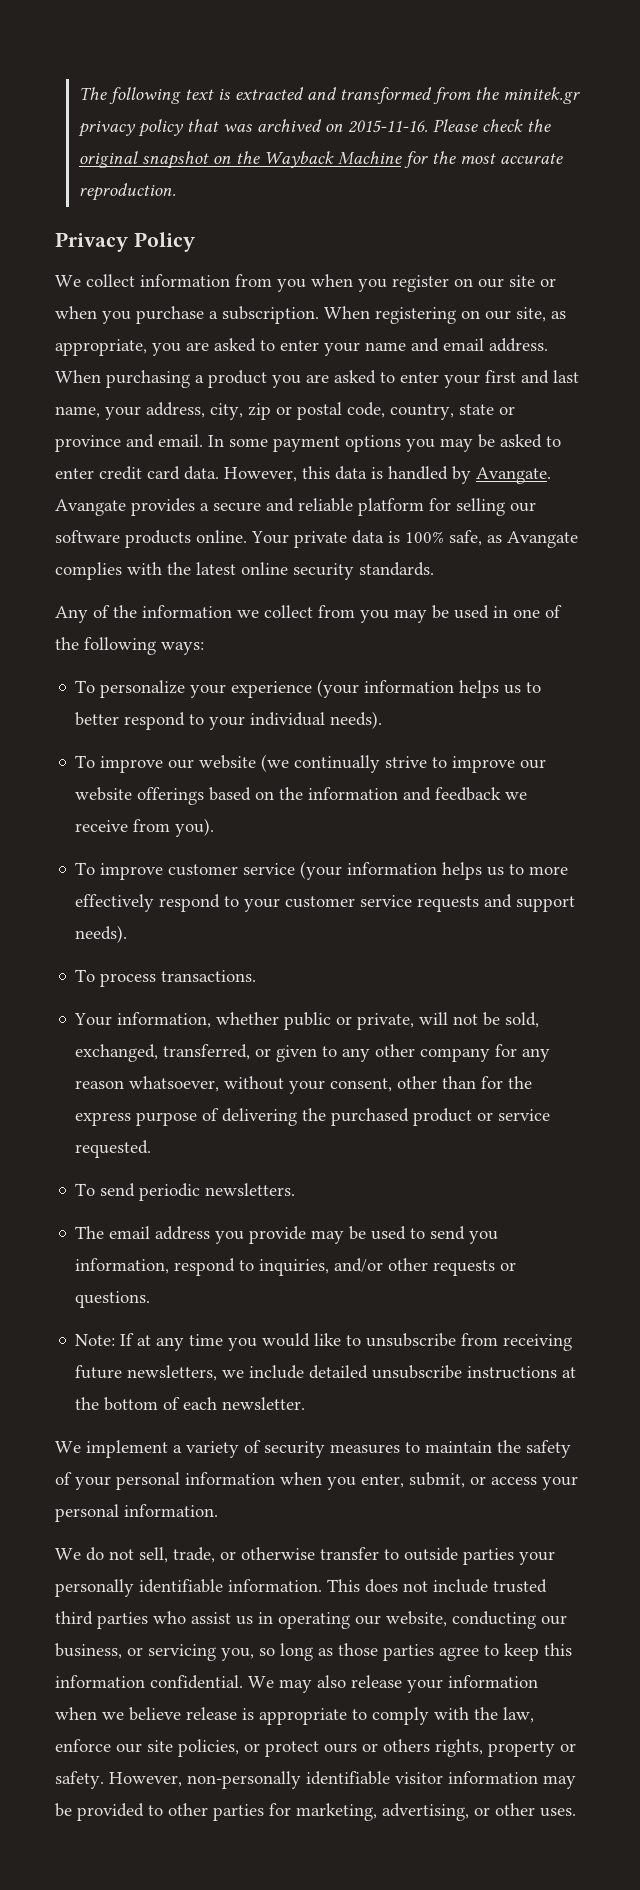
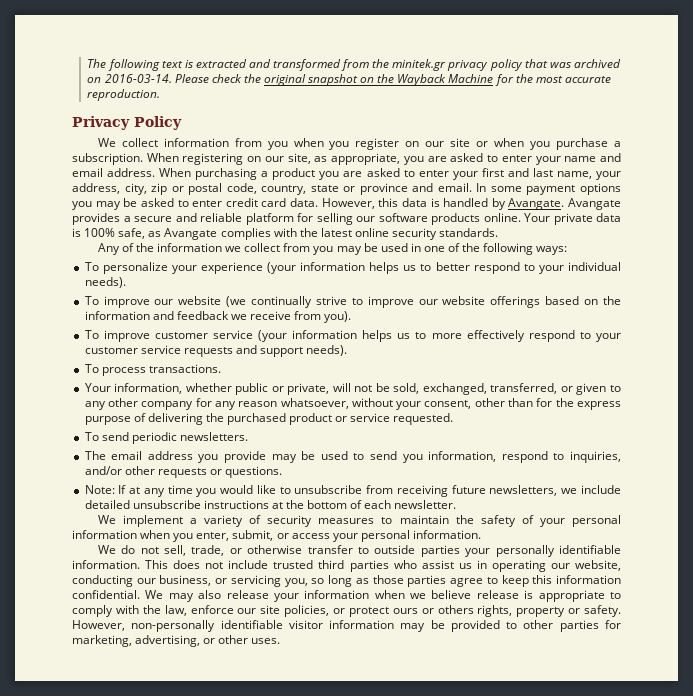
- The following text is extracted and transformed from the minitek.gr privacy policy that was archived on 2015-11-16.
+ The following text is extracted and transformed from the minitek.gr privacy policy that was archived on 2016-03-14.

